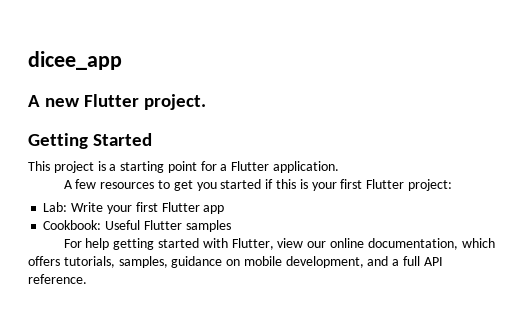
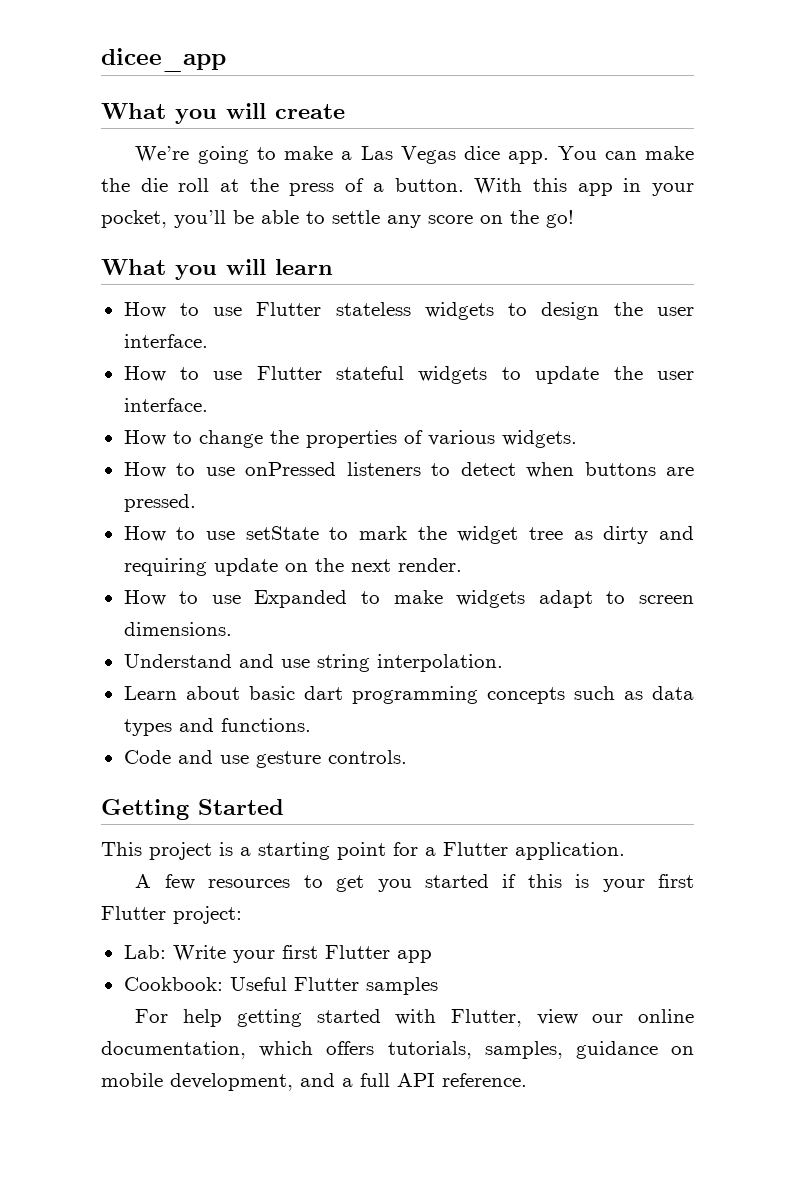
- A new Flutter project.
+ What you will create
+ We’re going to make a Las Vegas dice app. You can make the die roll at the press of a button. With this app in your pocket, you’ll be able to settle any score on the go!
+ What you will learn
+ How to use Flutter stateless widgets to design the user interface.
+ How to use Flutter stateful widgets to update the user interface.
+ How to change the properties of various widgets.
+ How to use onPressed listeners to detect when buttons are pressed.
+ How to use setState to mark the widget tree as dirty and requiring update on the next render.
+ How to use Expanded to make widgets adapt to screen dimensions.
+ Understand and use string interpolation.
+ Learn about basic dart programming concepts such as data types and functions.
+ Code and use gesture controls.

